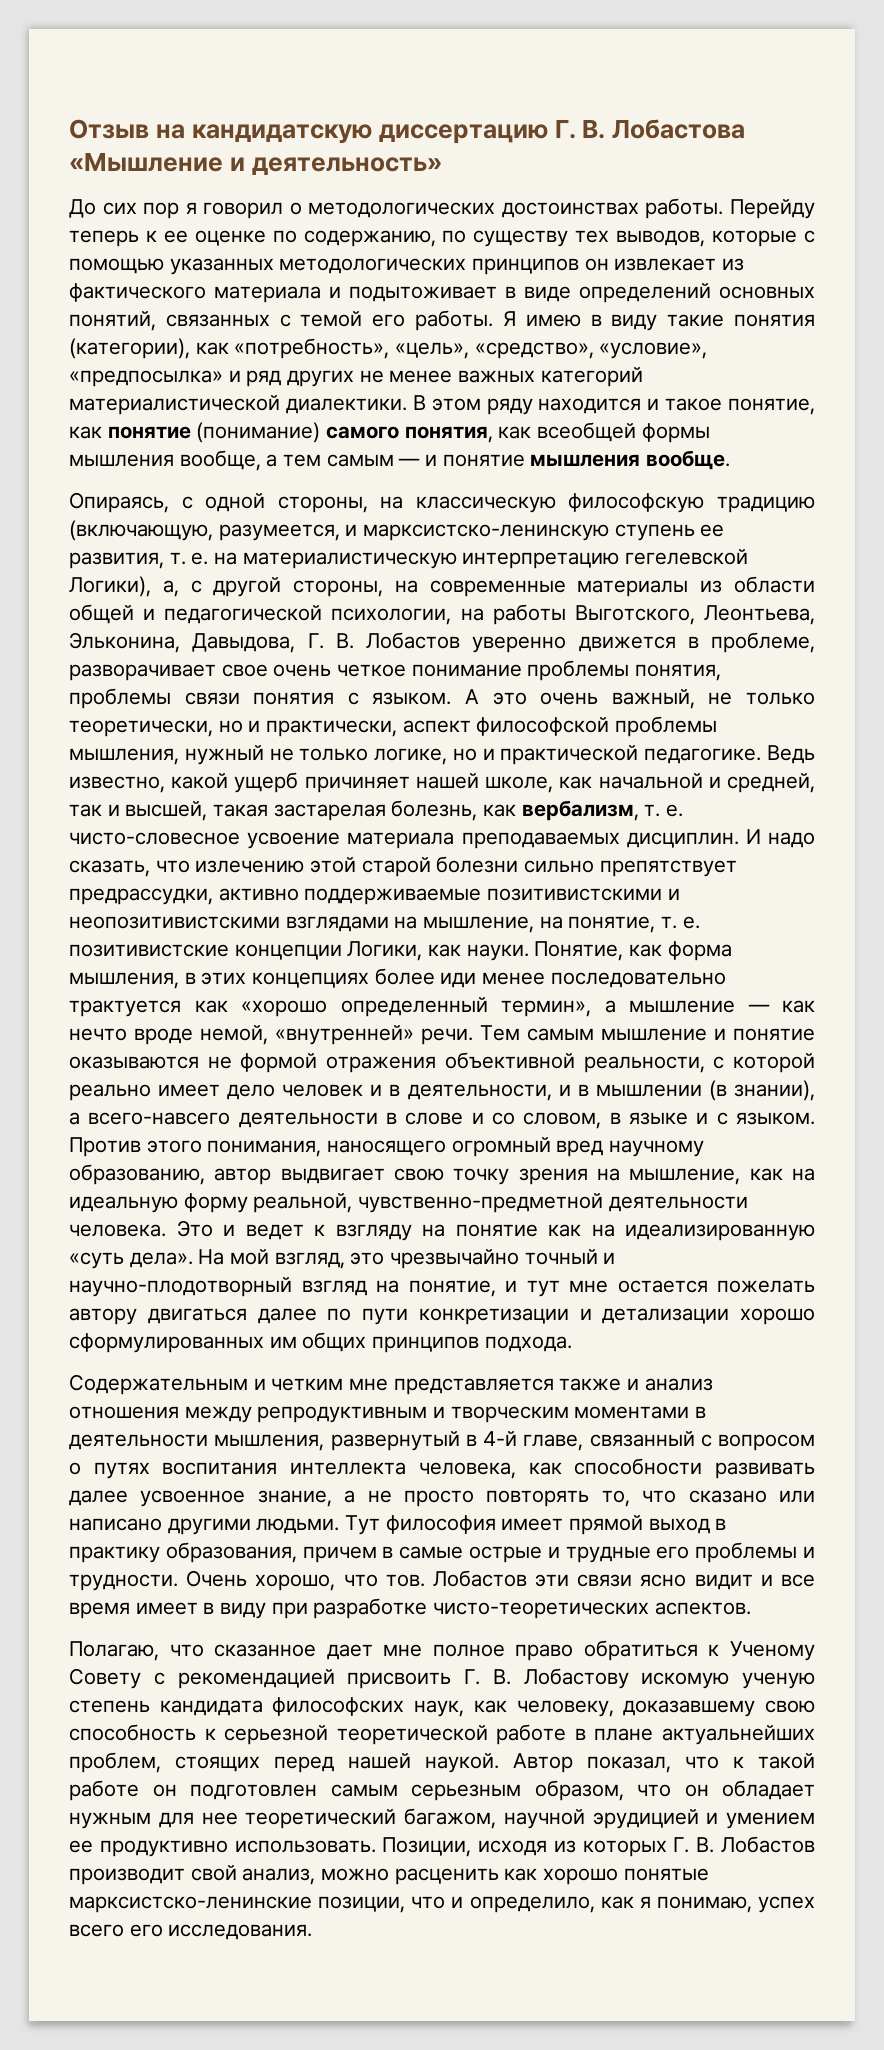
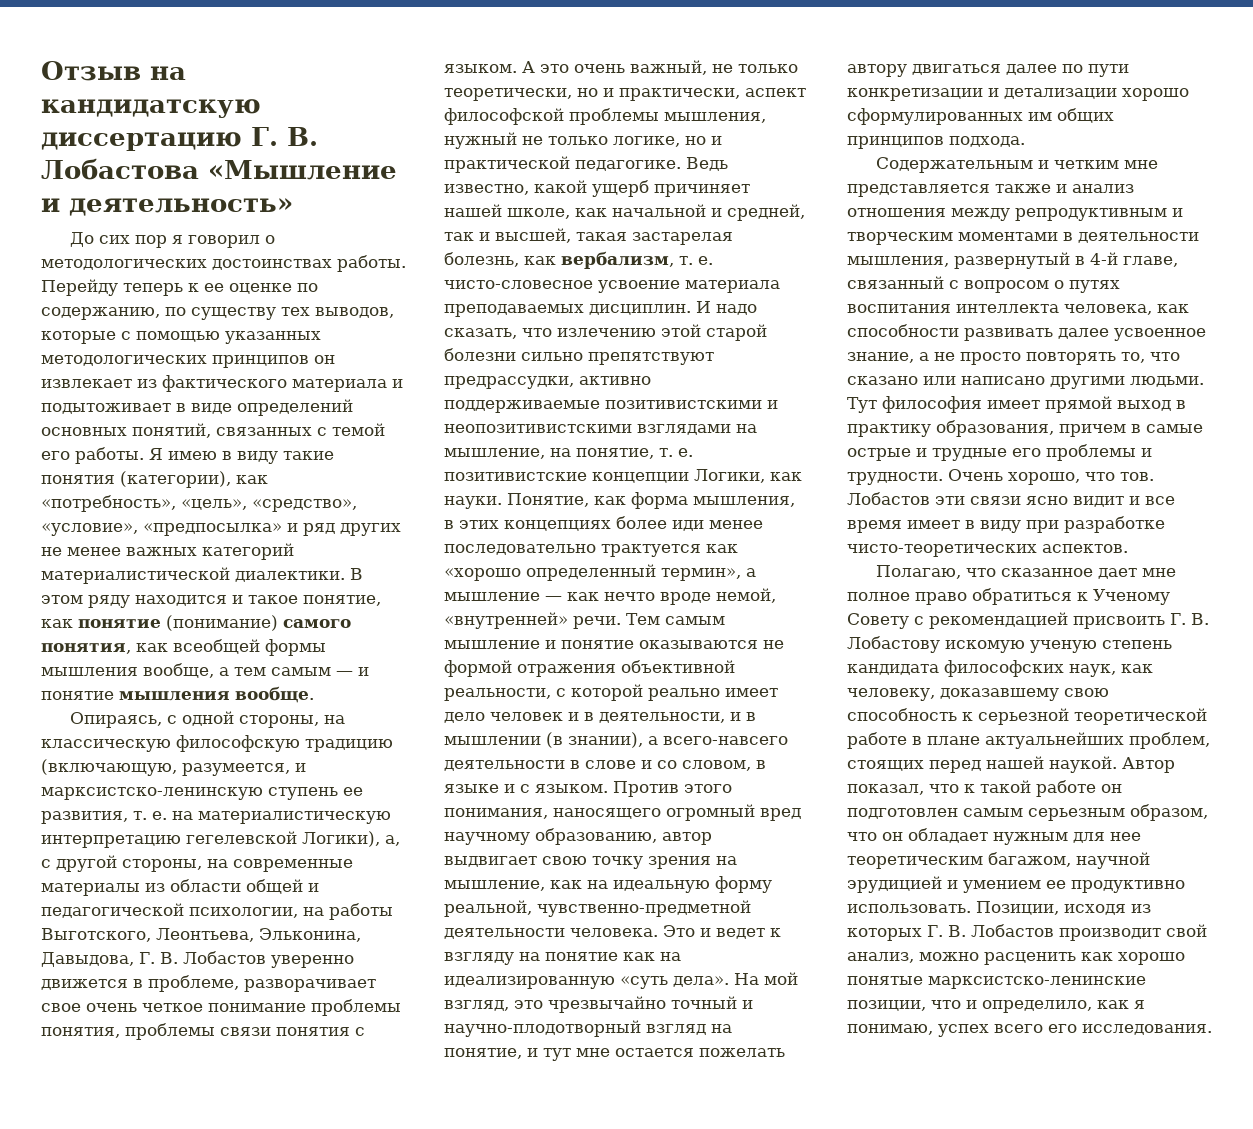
- И надо сказать, что излечению этой старой болезни сильно препятствует предрассудки, активно поддерживаемые позитивистскими и неопозитивистскими взглядами на мышление, на понятие, т. е. позитивистские концепции Логики, как науки.
+ И надо сказать, что излечению этой старой болезни сильно препятствуют предрассудки, активно поддерживаемые позитивистскими и неопозитивистскими взглядами на мышление, на понятие, т. е. позитивистские концепции Логики, как науки.
- Автор показал, что к такой работе он подготовлен самым серьезным образом, что он обладает нужным для нее теоретический багажом, научной эрудицией и умением ее продуктивно использовать.
+ Автор показал, что к такой работе он подготовлен самым серьезным образом, что он обладает нужным для нее теоретическим багажом, научной эрудицией и умением ее продуктивно использовать.

